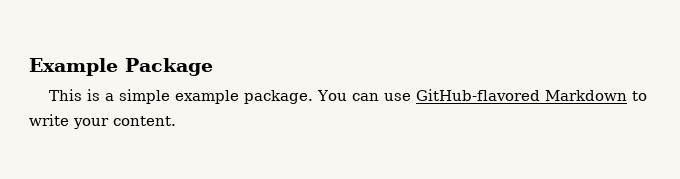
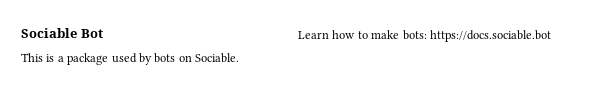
- Example Package
+ Sociable Bot
- This is a simple example package. You can use GitHub-flavored Markdown to write your content.
+ This is a package used by bots on Sociable.
+ Learn how to make bots: https://docs.sociable.bot

